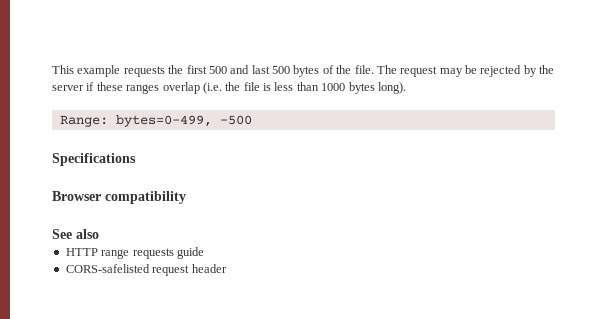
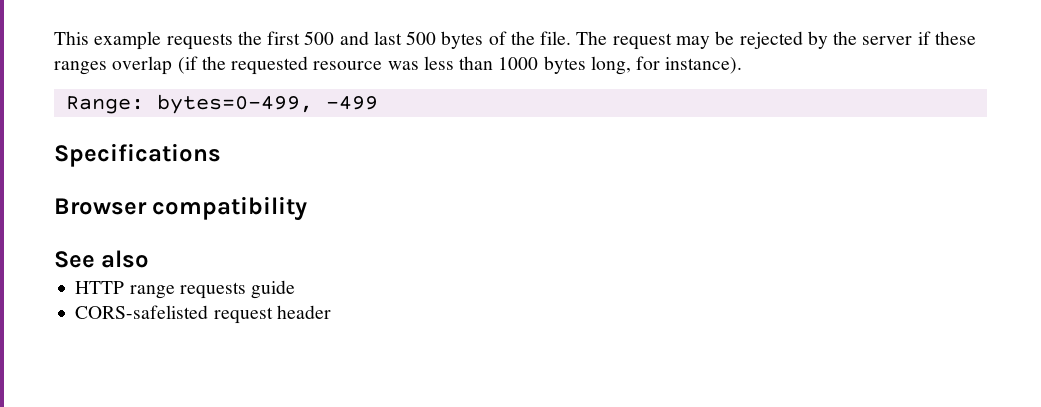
- The request may be rejected by the server if these ranges overlap (i.e. the file is less than 1000 bytes long).
+ The request may be rejected by the server if these ranges overlap (if the requested resource was less than 1000 bytes long, for instance).
- Range: bytes=0-499, -500
+ Range: bytes=0-499, -499

